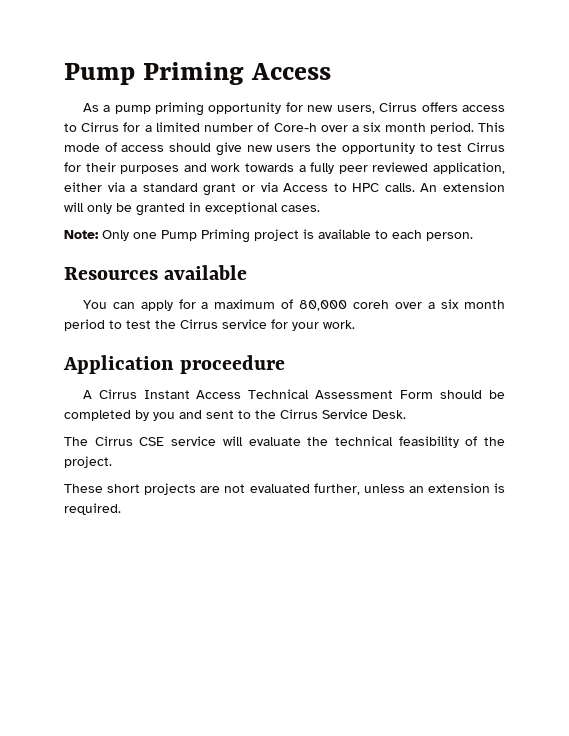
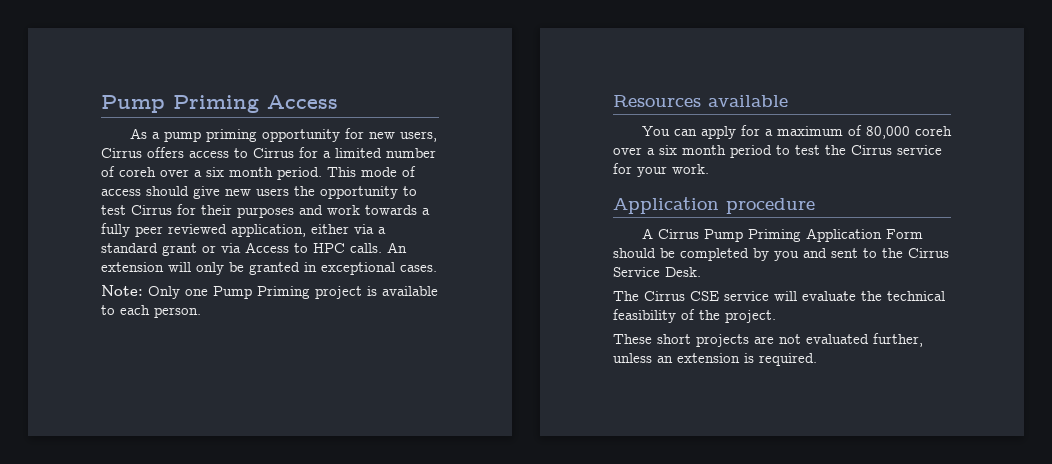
- As a pump priming opportunity for new users, Cirrus offers access to Cirrus for a limited number of Core-h over a six month period.
+ As a pump priming opportunity for new users, Cirrus offers access to Cirrus for a limited number of coreh over a six month period.
- Application proceedure
+ Application procedure
- A Cirrus Instant Access Technical Assessment Form should be completed by you and sent to the Cirrus Service Desk.
+ A Cirrus Pump Priming Application Form should be completed by you and sent to the Cirrus Service Desk.

